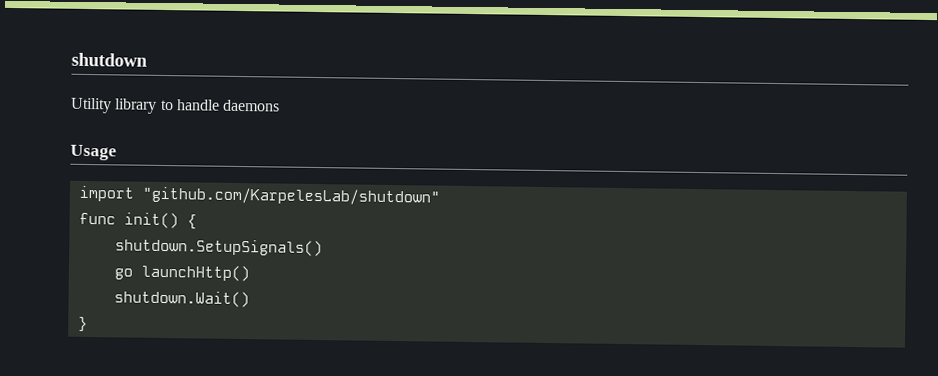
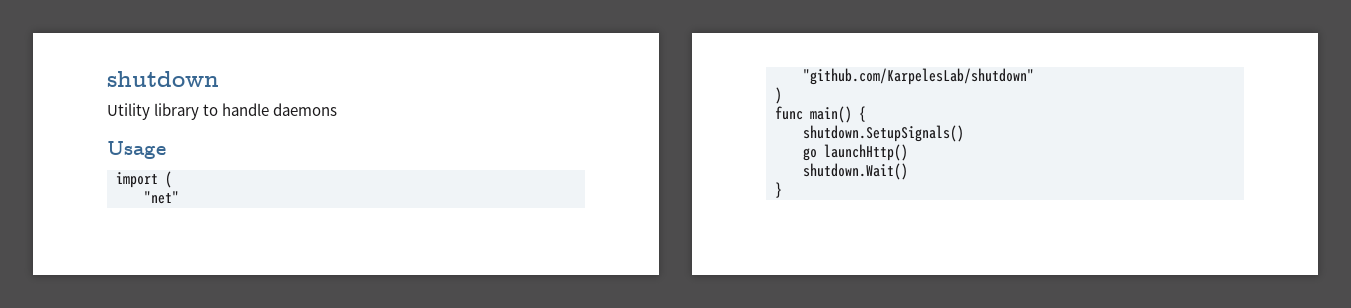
- import "github.com/KarpelesLab/shutdown"
+ import (
+ "net"
+ "github.com/KarpelesLab/shutdown"
+ )
- func init() {
+ func main() {

